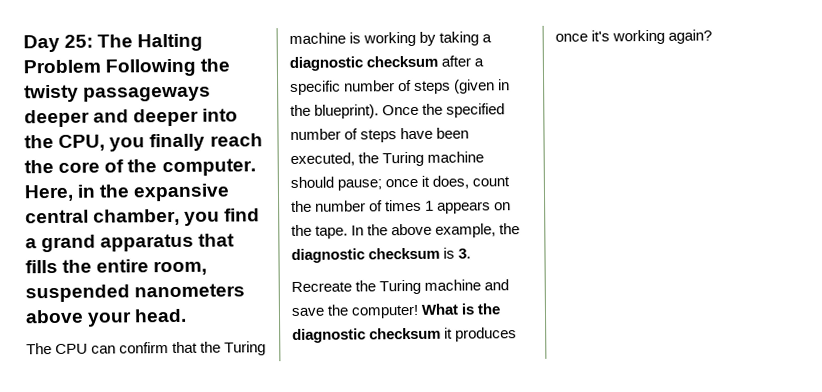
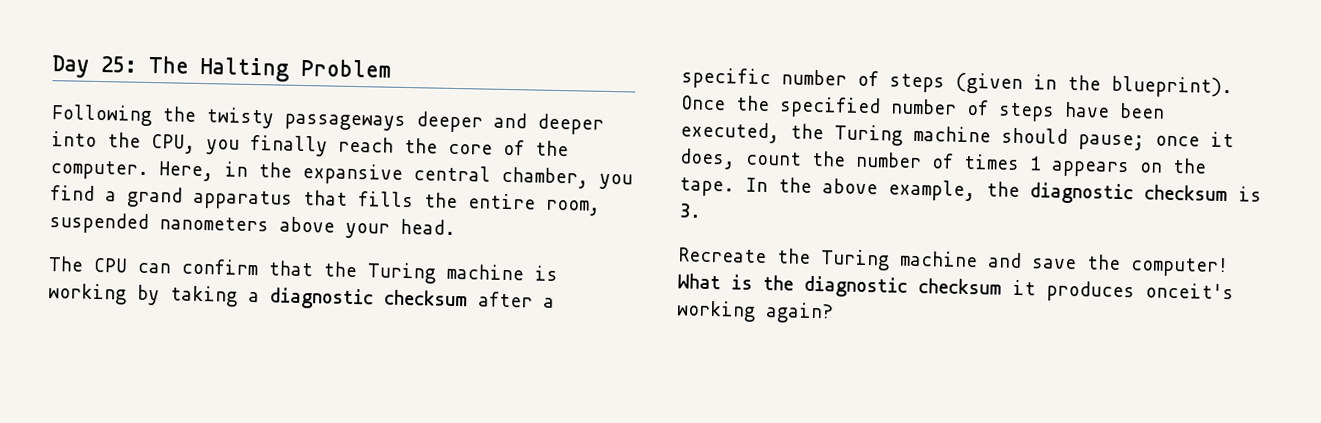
- Day 25: The Halting Problem Following the twisty passageways deeper and deeper into the CPU, you finally reach the core of the computer.
+ Day 25: The Halting Problem
+ Following the twisty passageways deeper and deeper into the CPU, you finally reach the core of the computer.
- What is the diagnostic checksum it produces once it's working again?
+ What is the diagnostic checksum it produces onceit's working again?

